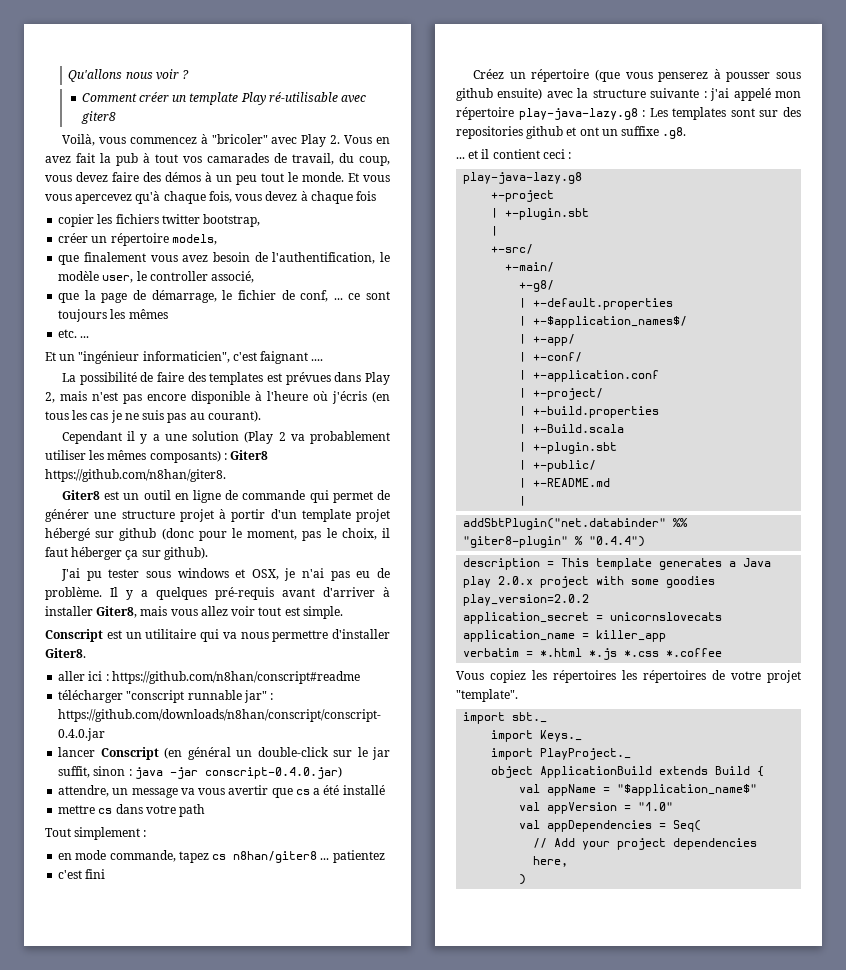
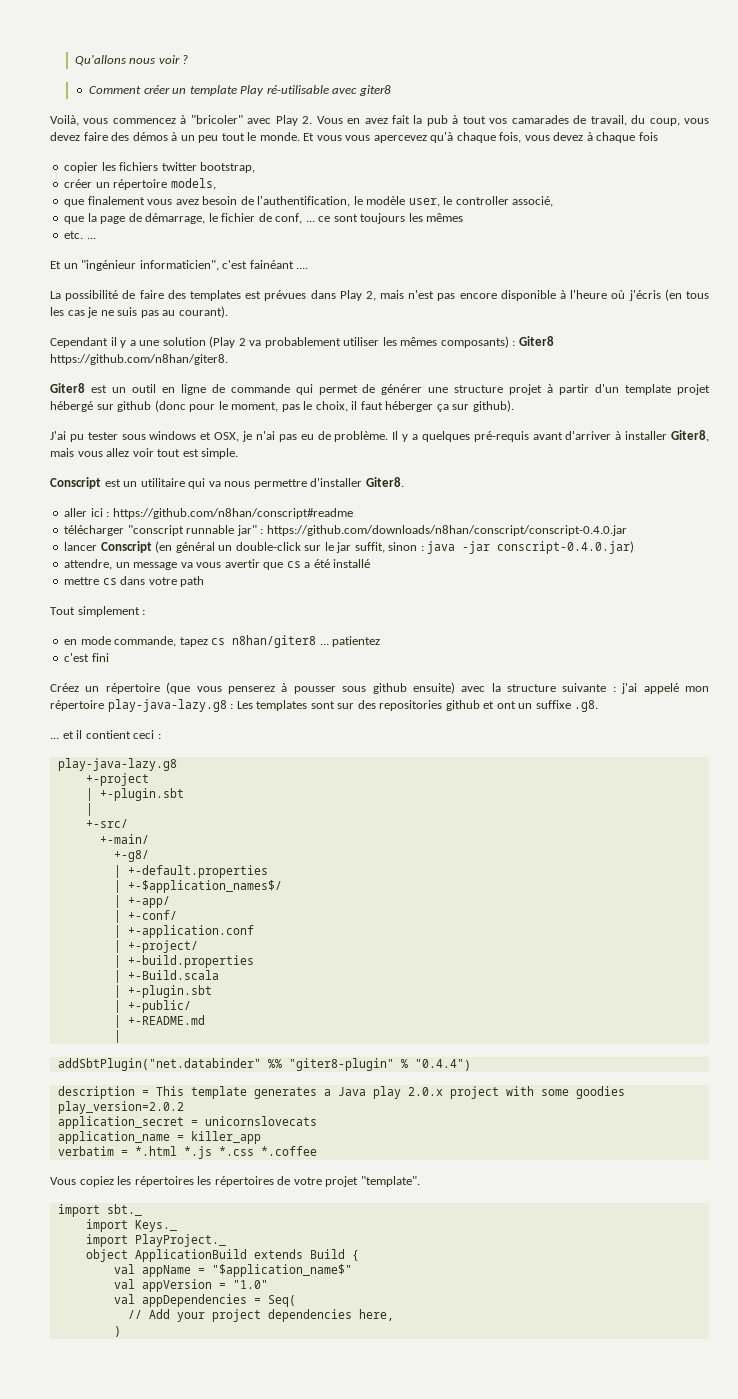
- Et un "ingénieur informaticien", c'est faignant ....
+ Et un "ingénieur informaticien", c'est fainéant ....
- Giter8 est un outil en ligne de commande qui permet de générer une structure projet à portir d'un template projet hébergé sur github (donc pour le moment, pas le choix, il faut héberger ça sur github).
+ Giter8 est un outil en ligne de commande qui permet de générer une structure projet à partir d'un template projet hébergé sur github (donc pour le moment, pas le choix, il faut héberger ça sur github).

